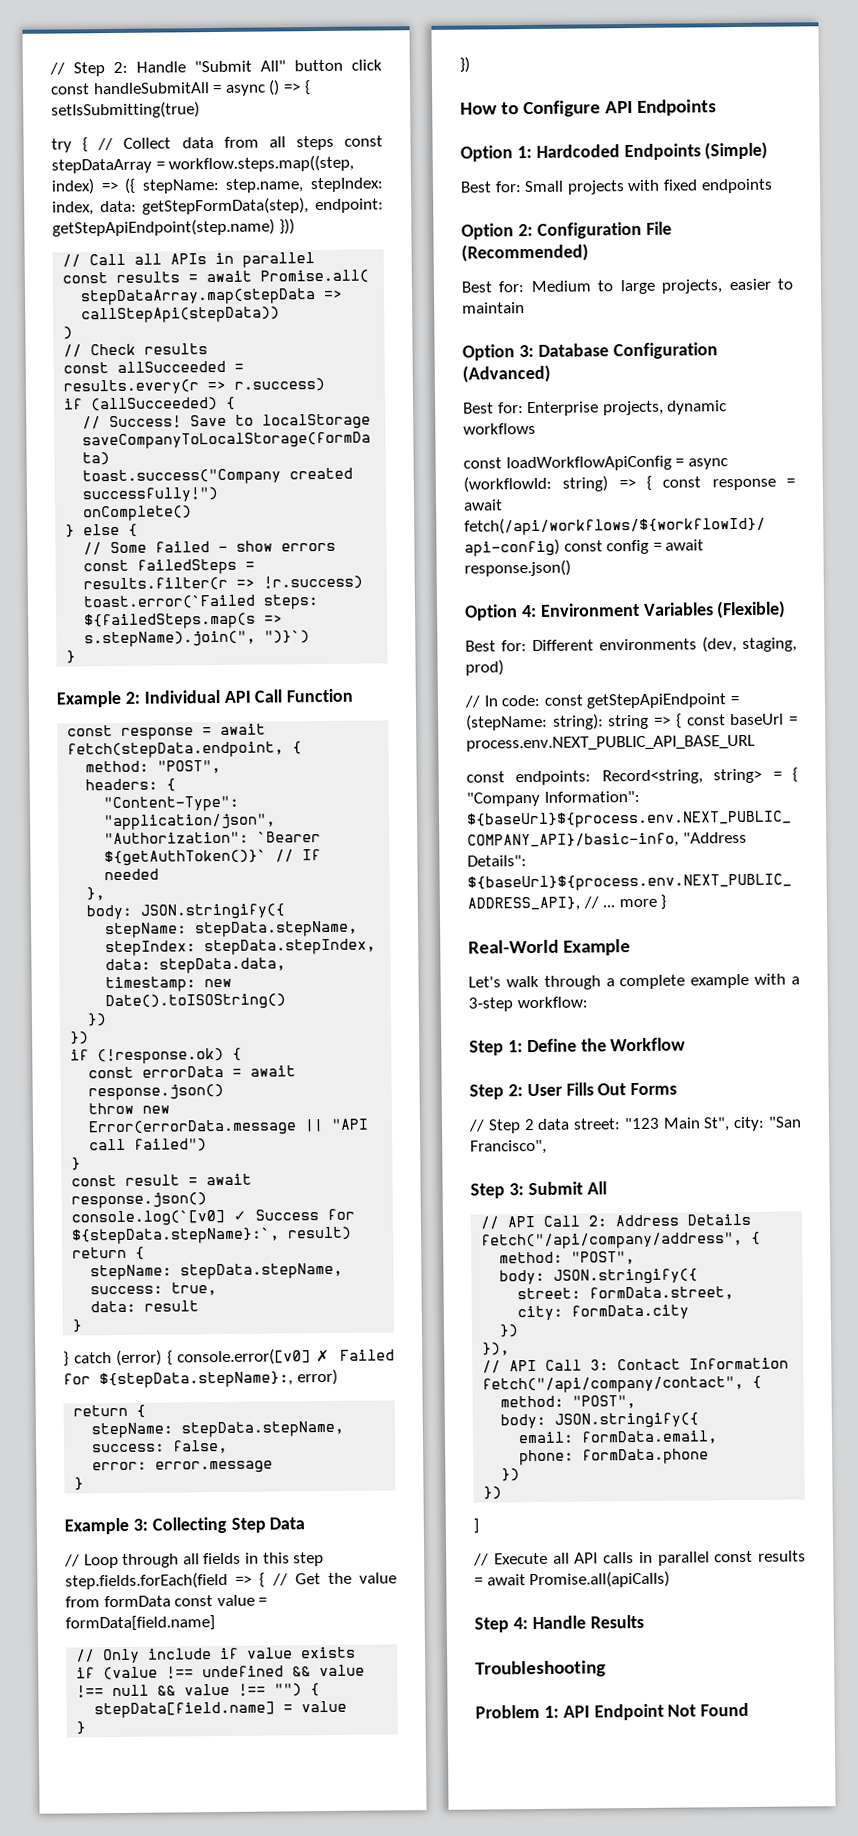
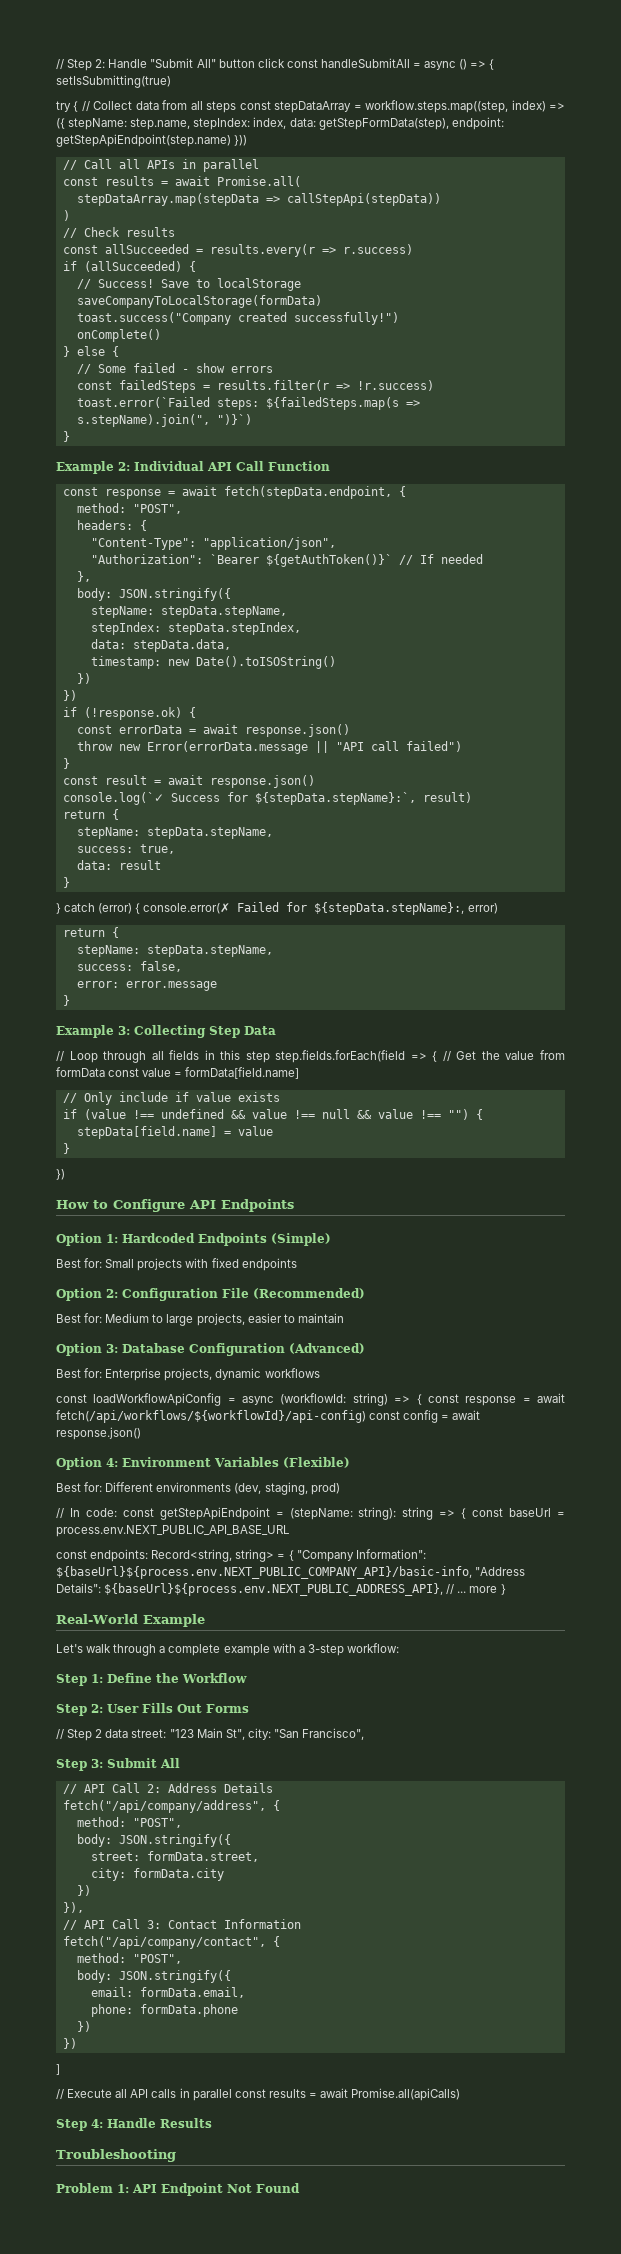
- console.log(`[v0] ✓ Success for ${stepData.stepName}:`, result)
+ console.log(`✓ Success for ${stepData.stepName}:`, result)
- } catch (error) { console.error([v0] ✗ Failed for ${stepData.stepName}:, error)
+ } catch (error) { console.error(✗ Failed for ${stepData.stepName}:, error)

